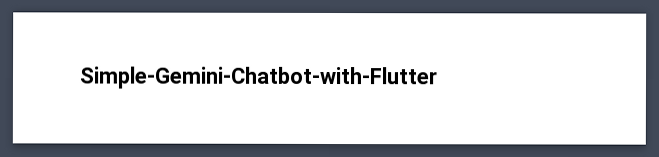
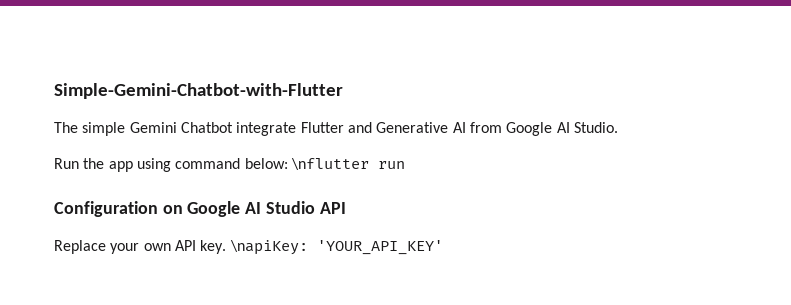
+ The simple Gemini Chatbot integrate Flutter and Generative AI from Google AI Studio.
+ Run the app using command below: \nflutter run
+ Configuration on Google AI Studio API
+ Replace your own API key. \napiKey: 'YOUR_API_KEY'

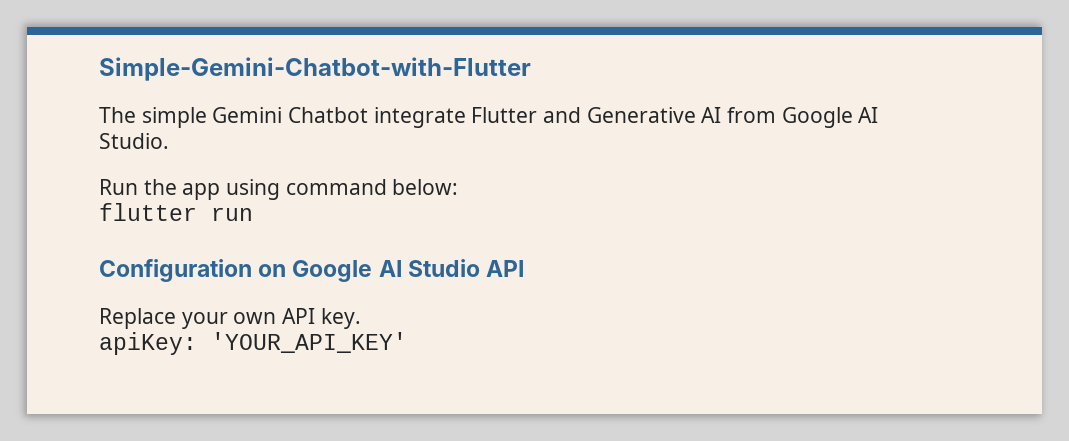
- Run the app using command below: \nflutter run
+ Run the app using command below:
+ flutter run
- Replace your own API key. \napiKey: 'YOUR_API_KEY'
+ Replace your own API key.
+ apiKey: 'YOUR_API_KEY'

